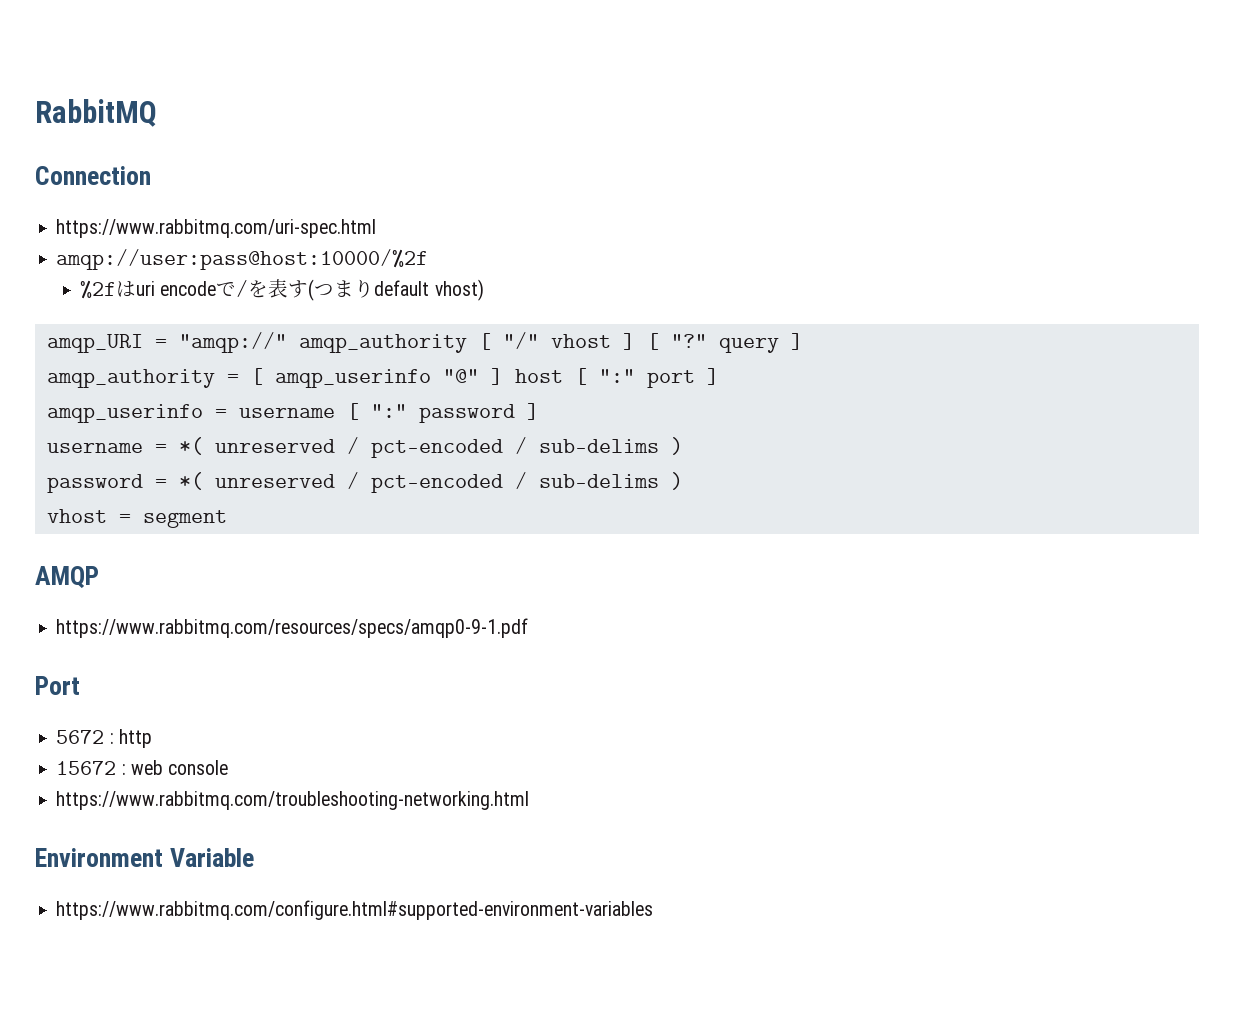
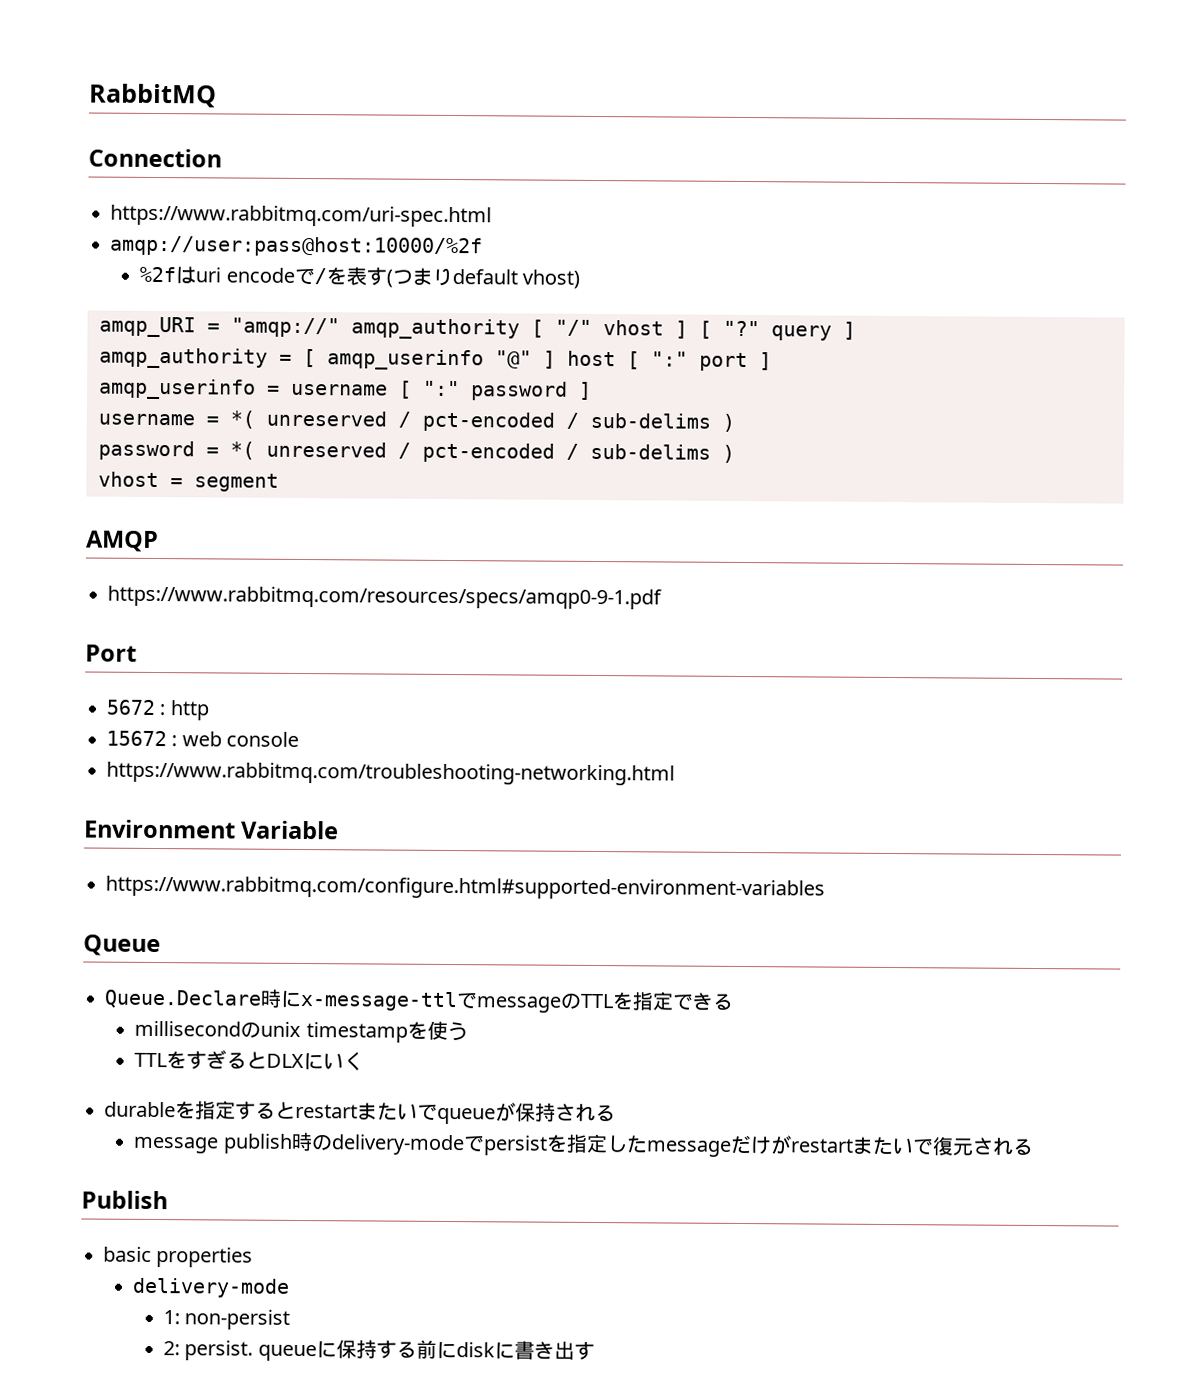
+ Queue
+ Queue.Declare時にx-message-ttlでmessageのTTLを指定できる
+ millisecondのunix timestampを使う
+ TTLをすぎるとDLXにいく
+ durableを指定するとrestartまたいでqueueが保持される
+ message publish時のdelivery-modeでpersistを指定したmessageだけがrestartまたいで復元される
+ Publish
+ basic properties
+ delivery-mode
+ 1: non-persist
+ 2: persist. queueに保持する前にdiskに書き出す

